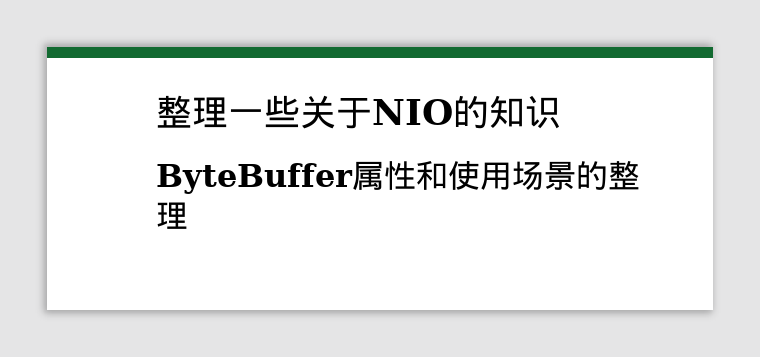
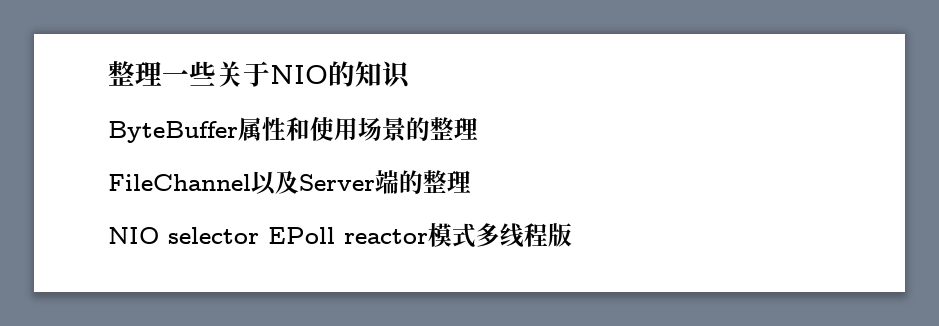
+ FileChannel以及Server端的整理
+ NIO selector EPoll reactor模式多线程版

